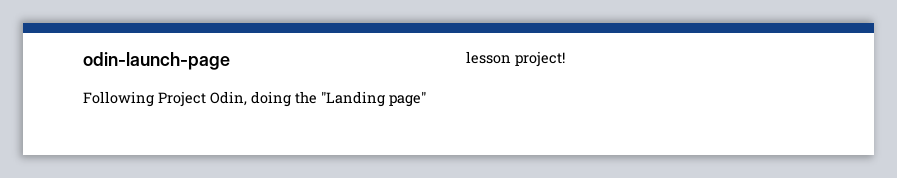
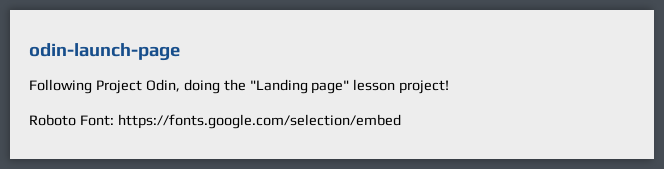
+ Roboto Font: https://fonts.google.com/selection/embed

